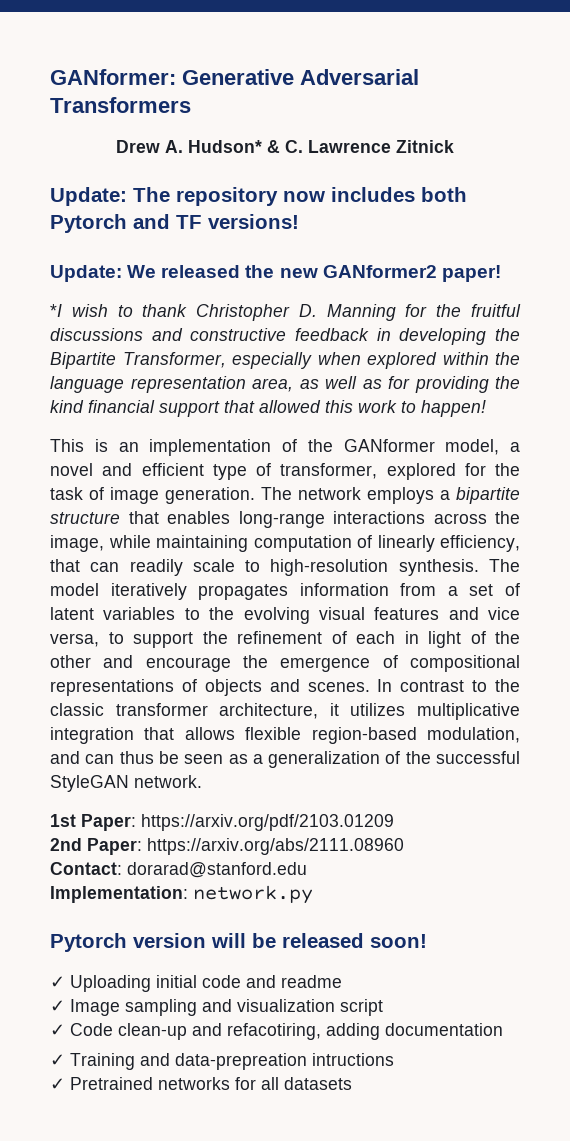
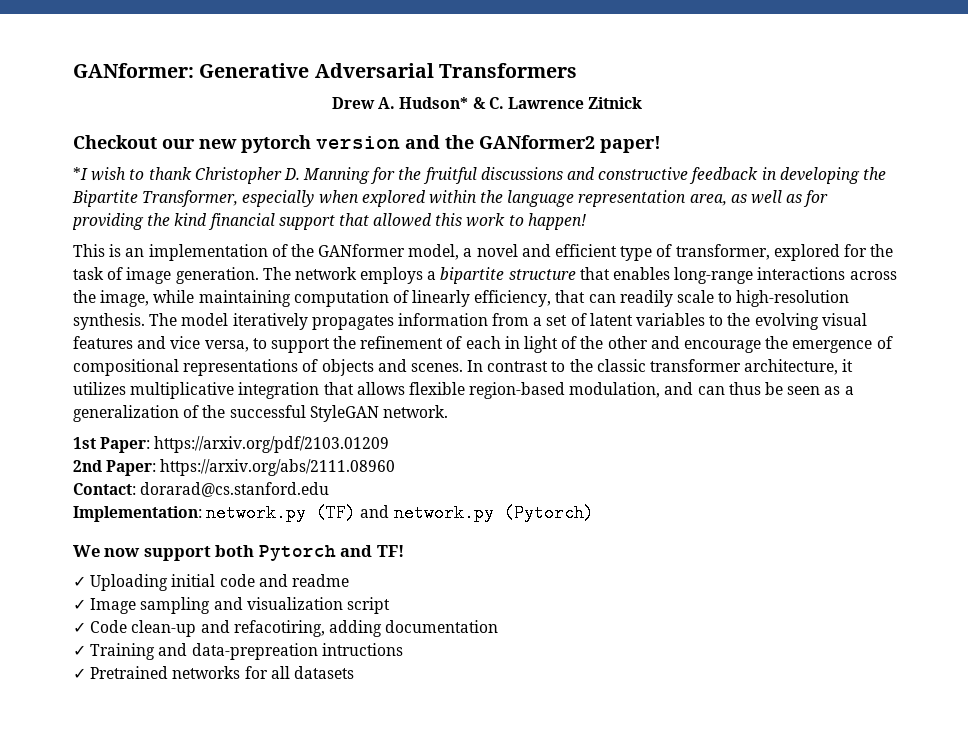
- Update: The repository now includes both Pytorch and TF versions!
- Update: We released the new GANformer2 paper!
+ Checkout our new pytorch version and the GANformer2 paper!
- Contact: dorarad@stanford.edu
+ Contact: dorarad@cs.stanford.edu
- Implementation: network.py
- Pytorch version will be released soon!
+ Implementation: network.py (TF) and network.py (Pytorch)
+ We now support both Pytorch and TF!

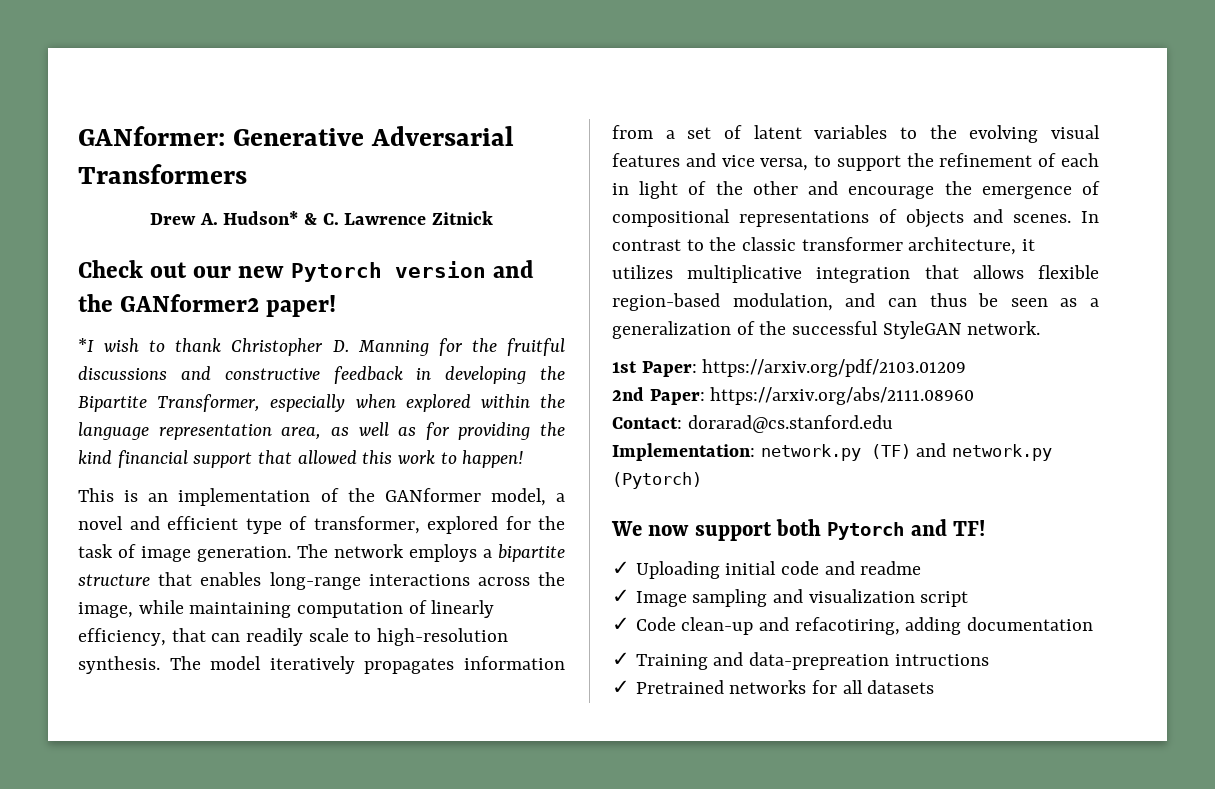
- Checkout our new pytorch version and the GANformer2 paper!
+ Check out our new Pytorch version and the GANformer2 paper!

